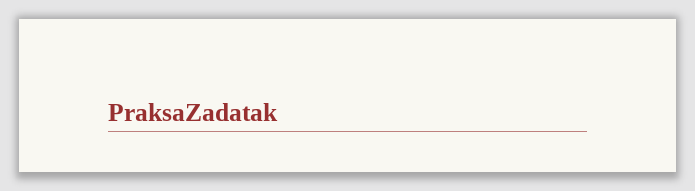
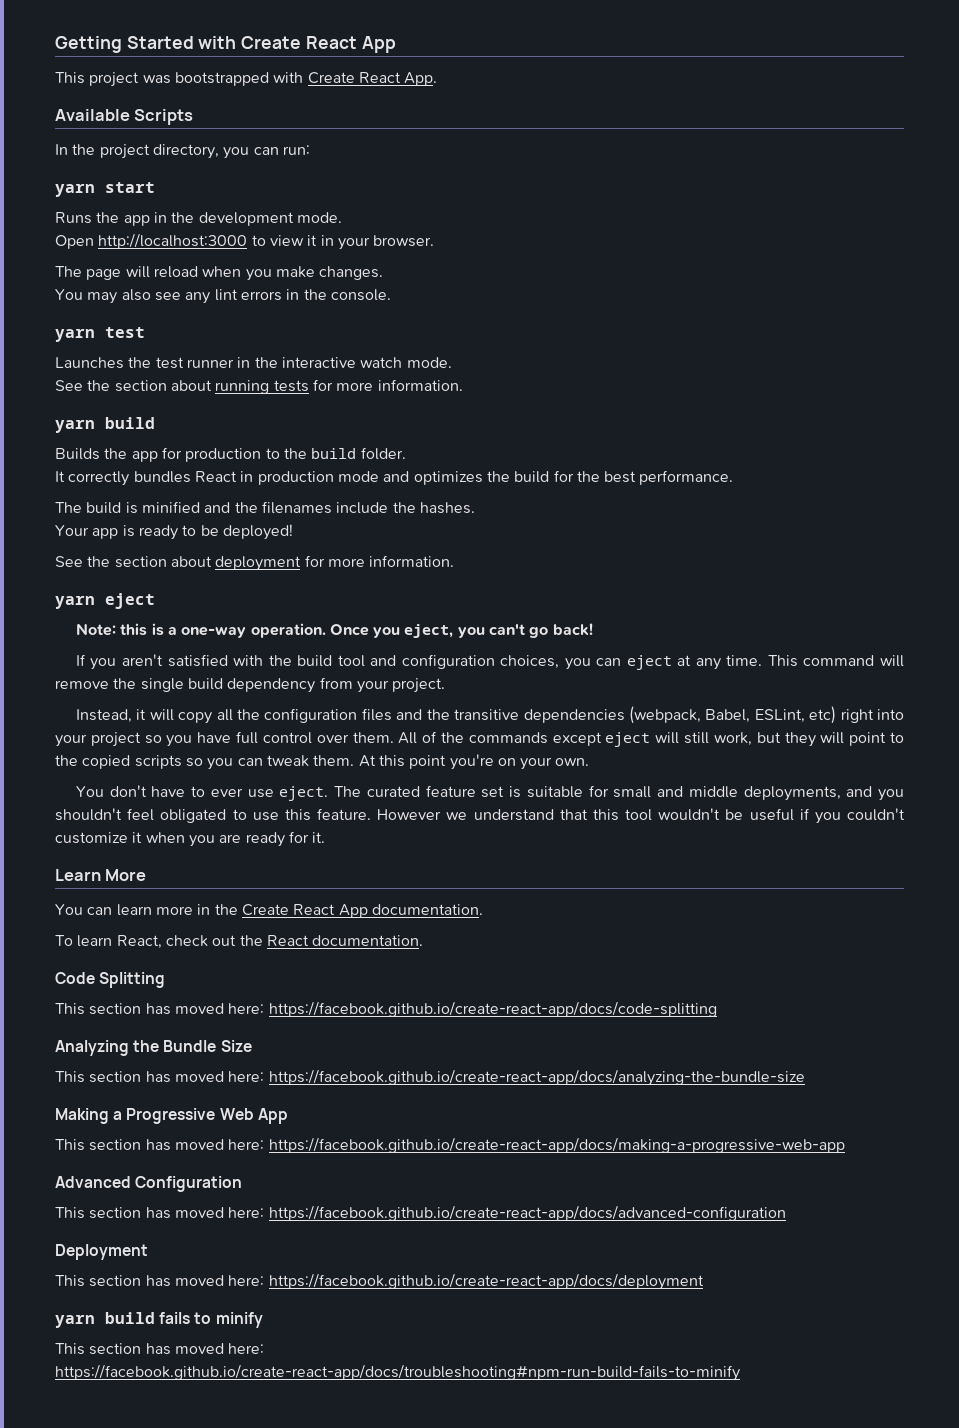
- PraksaZadatak
+ Getting Started with Create React App
+ This project was bootstrapped with Create React App.
+ Available Scripts
+ In the project directory, you can run:
+ yarn start
+ Runs the app in the development mode.
+ Open http://localhost:3000 to view it in your browser.
+ The page will reload when you make changes.
+ You may also see any lint errors in the console.
+ yarn test
+ Launches the test runner in the interactive watch mode.
+ See the section about running tests for more information.
+ yarn build
+ Builds the app for production to the build folder.
+ It correctly bundles React in production mode and optimizes the build for the best performance.
+ The build is minified and the filenames include the hashes.
+ Your app is ready to be deployed!
+ See the section about deployment for more information.
+ yarn eject
+ Note: this is a one-way operation. Once you eject, you can't go back!
+ If you aren't satisfied with the build tool and configuration choices, you can eject at any time. This command will remove the single build dependency from your project.
+ Instead, it will copy all the configuration files and the transitive dependencies (webpack, Babel, ESLint, etc) right into your project so you have full control over them. All of the commands except eject will still work, but they will point to the copied scripts so you can tweak them. At this point you're on your own.
+ You don't have to ever use eject. The curated feature set is suitable for small and middle deployments, and you shouldn't feel obligated to use this feature. However we understand that this tool wouldn't be useful if you couldn't customize it when you are ready for it.
+ Learn More
+ You can learn more in the Create React App documentation.
+ To learn React, check out the React documentation.
+ Code Splitting
+ This section has moved here: https://facebook.github.io/create-react-app/docs/code-splitting
+ Analyzing the Bundle Size
+ This section has moved here: https://facebook.github.io/create-react-app/docs/analyzing-the-bundle-size
+ Making a Progressive Web App
+ This section has moved here: https://facebook.github.io/create-react-app/docs/making-a-progressive-web-app
+ Advanced Configuration
+ This section has moved here: https://facebook.github.io/create-react-app/docs/advanced-configuration
+ Deployment
+ This section has moved here: https://facebook.github.io/create-react-app/docs/deployment
+ yarn build fails to minify
+ This section has moved here: https://facebook.github.io/create-react-app/docs/troubleshooting#npm-run-build-fails-to-minify

